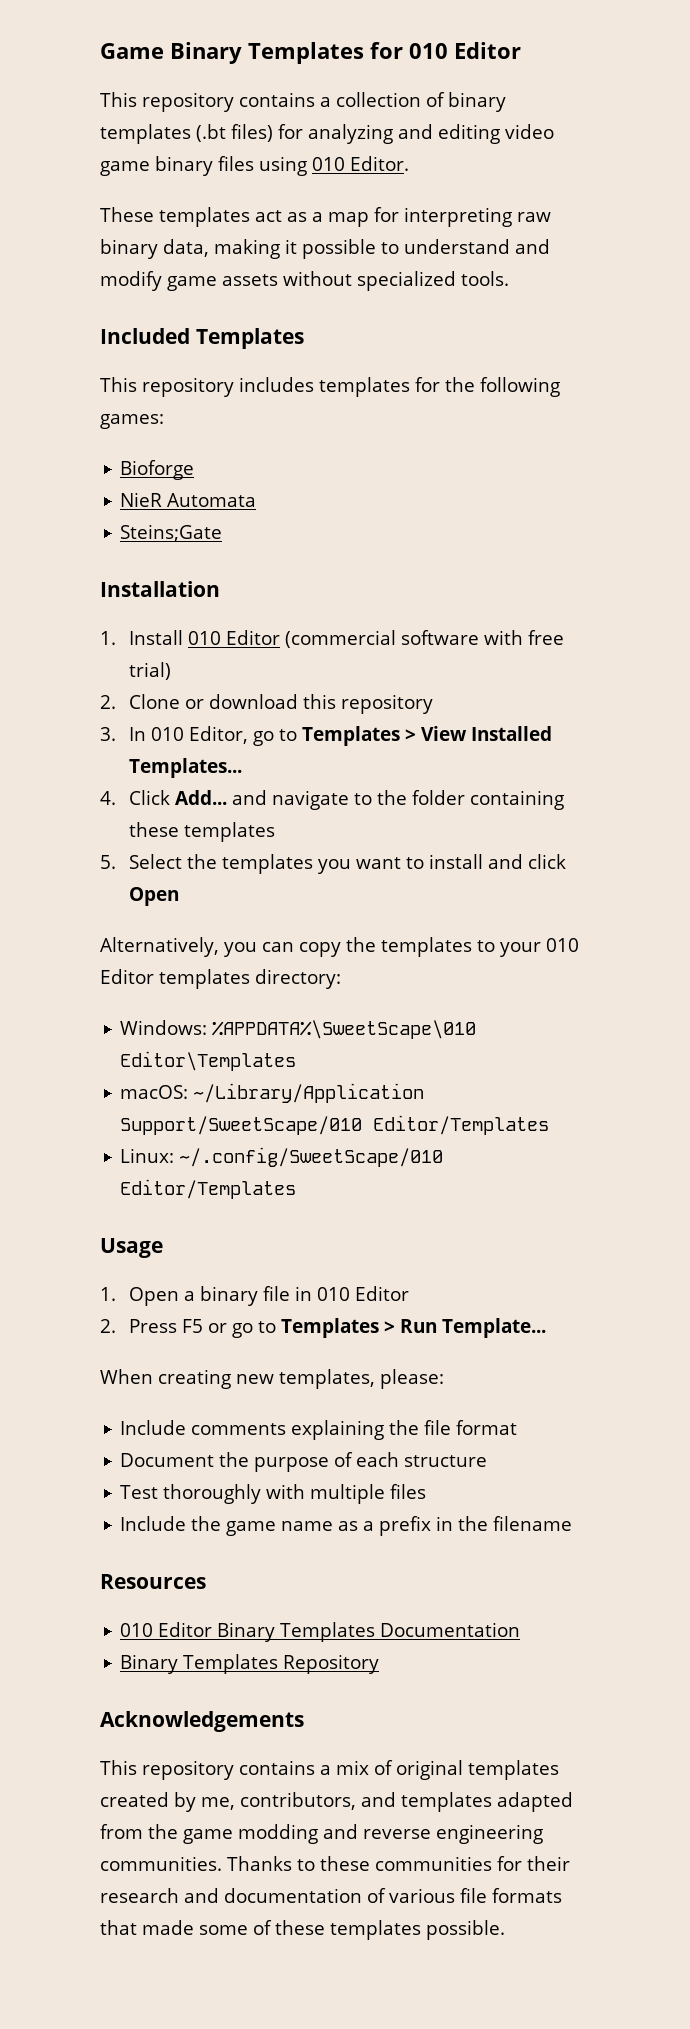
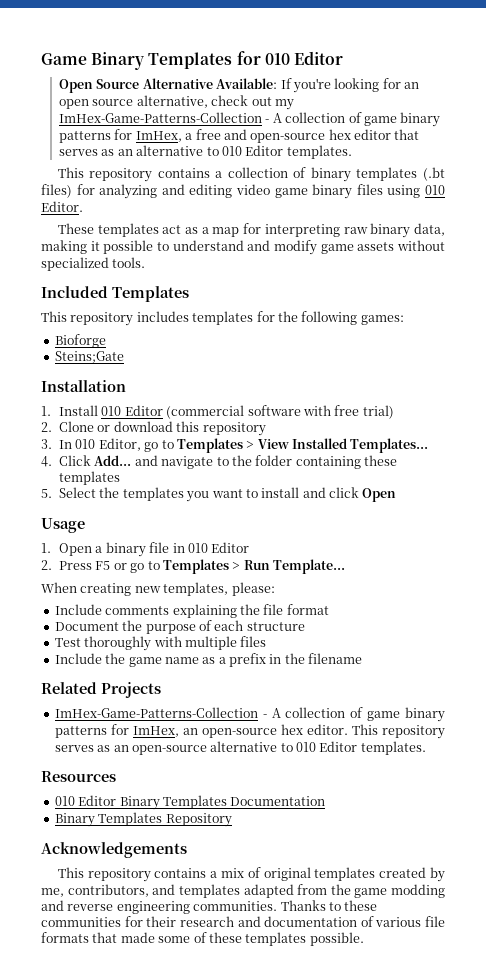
+ Open Source Alternative Available: If you're looking for an open source alternative, check out my ImHex-Game-Patterns-Collection - A collection of game binary patterns for ImHex, a free and open-source hex editor that serves as an alternative to 010 Editor templates.
- NieR Automata
- Alternatively, you can copy the templates to your 010 Editor templates directory:
- Windows: %APPDATA%\SweetScape\010 Editor\Templates
- macOS: ~/Library/Application Support/SweetScape/010 Editor/Templates
- Linux: ~/.config/SweetScape/010 Editor/Templates
+ Related Projects
+ ImHex-Game-Patterns-Collection - A collection of game binary patterns for ImHex, an open-source hex editor. This repository serves as an open-source alternative to 010 Editor templates.

